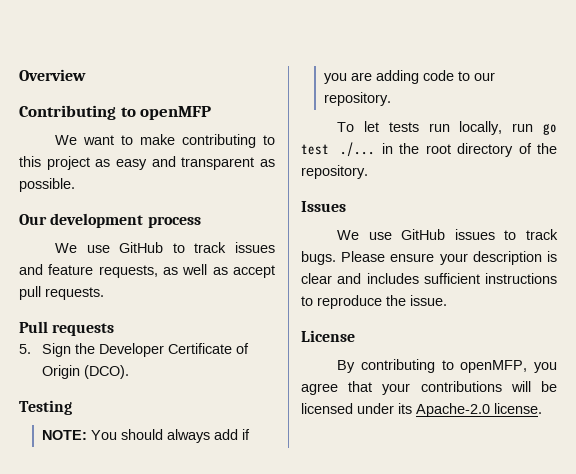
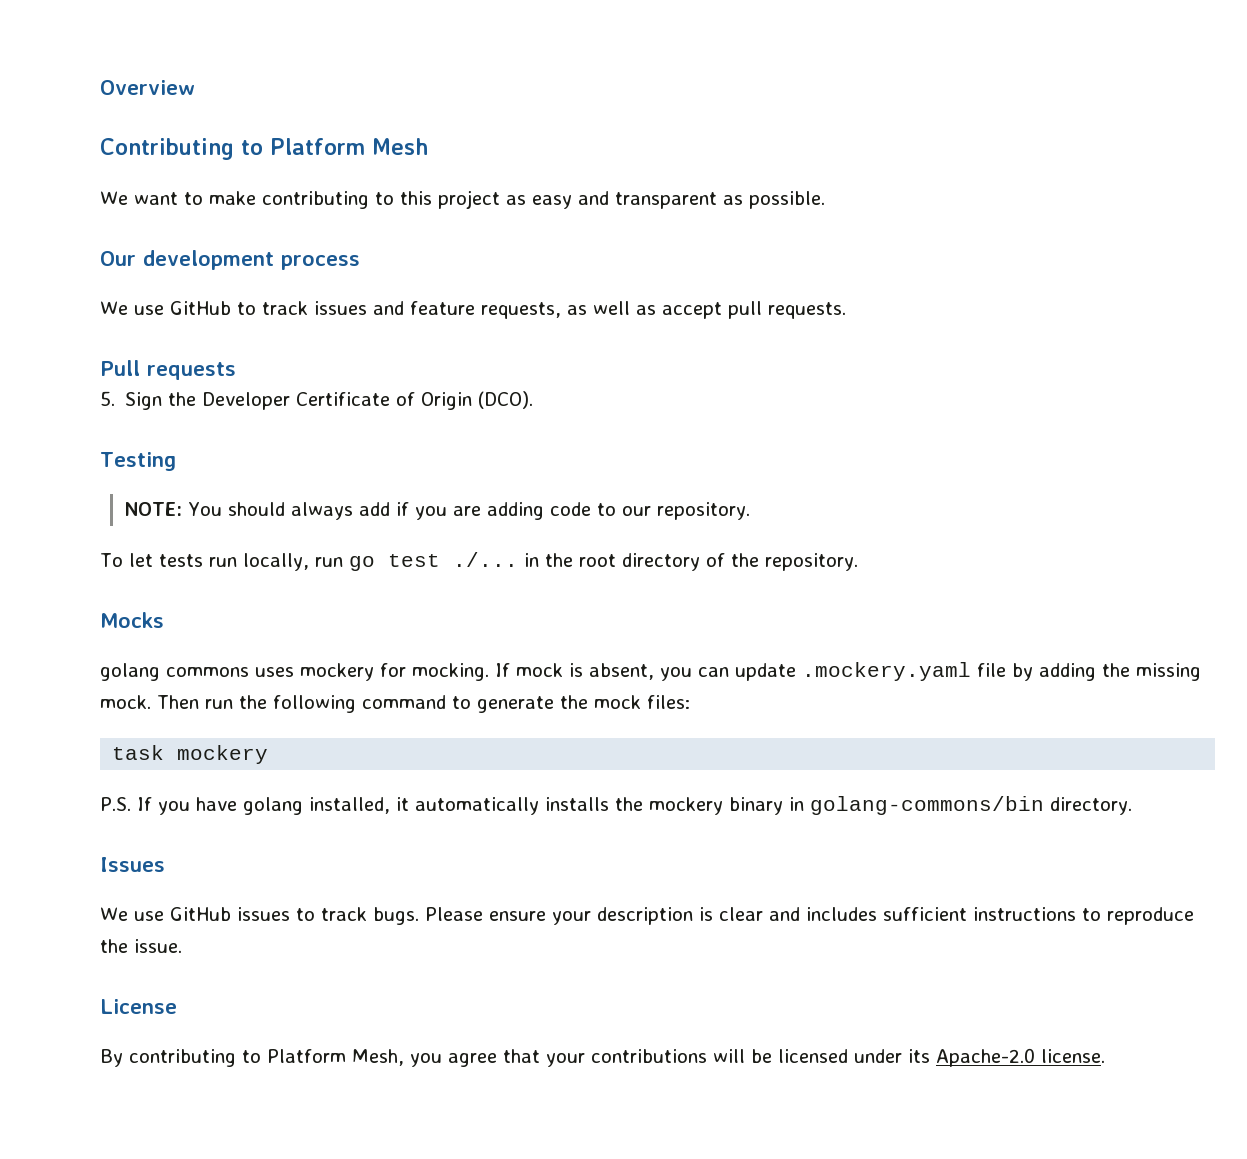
- Contributing to openMFP
+ Contributing to Platform Mesh
+ Mocks
+ golang commons uses mockery for mocking. If mock is absent, you can update .mockery.yaml file by adding the missing mock. Then run the following command to generate the mock files:
+ task mockery
+ P.S. If you have golang installed, it automatically installs the mockery binary in golang-commons/bin directory.
- By contributing to openMFP, you agree that your contributions will be licensed under its Apache-2.0 license.
+ By contributing to Platform Mesh, you agree that your contributions will be licensed under its Apache-2.0 license.

